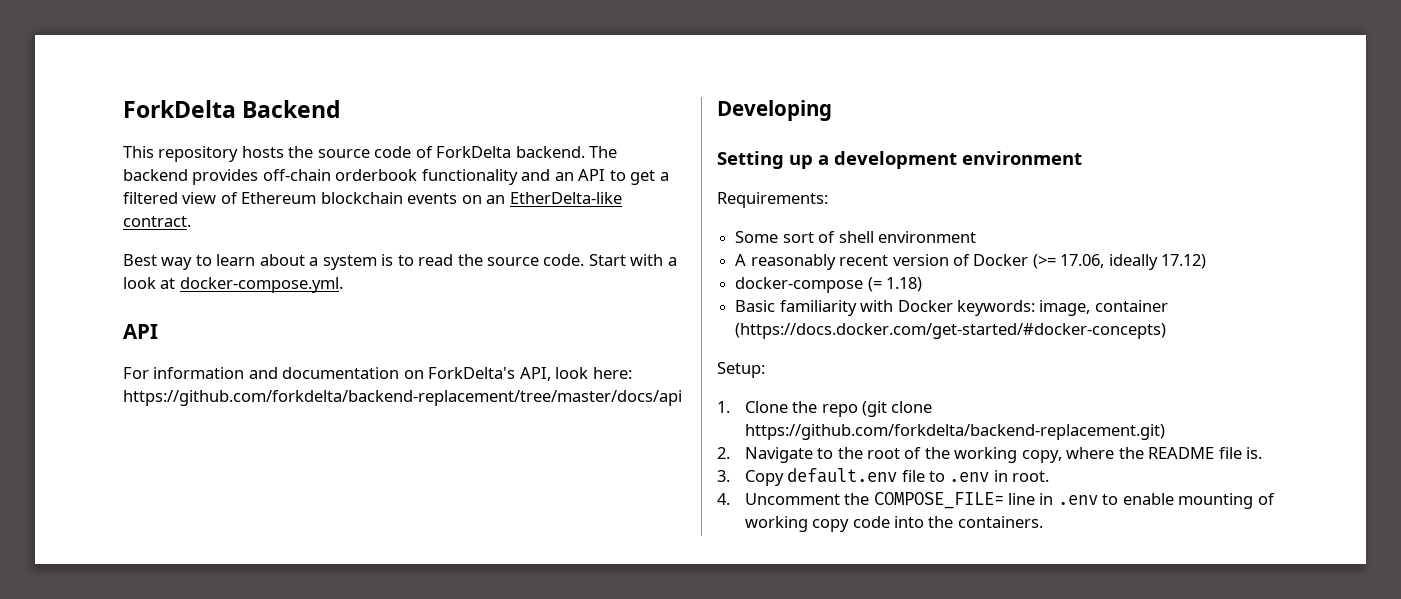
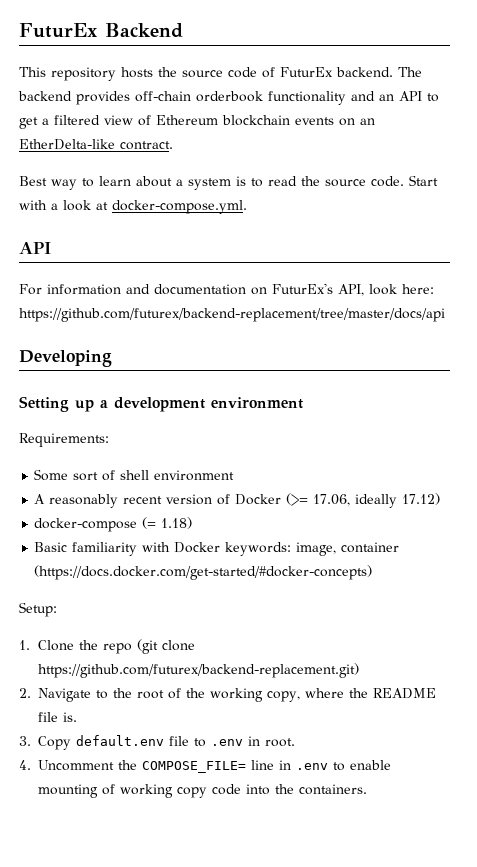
- ForkDelta Backend
+ FuturEx Backend
- This repository hosts the source code of ForkDelta backend.
+ This repository hosts the source code of FuturEx backend.
- For information and documentation on ForkDelta's API, look here: https://github.com/forkdelta/backend-replacement/tree/master/docs/api
+ For information and documentation on FuturEx's API, look here: https://github.com/futurex/backend-replacement/tree/master/docs/api
- 1. Clone the repo (git clone https://github.com/forkdelta/backend-replacement.git)
+ 1. Clone the repo (git clone https://github.com/futurex/backend-replacement.git)

